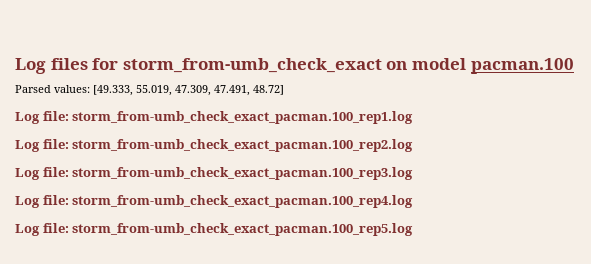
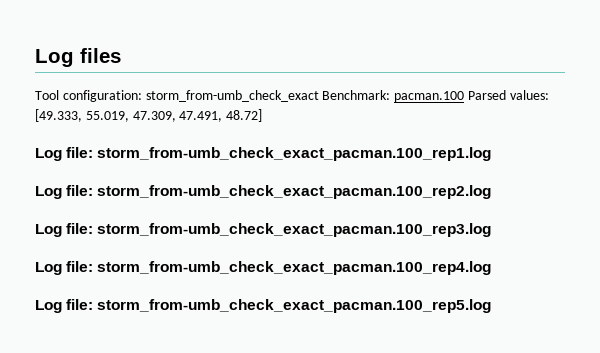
- Log files for storm_from-umb_check_exact on model pacman.100
- Parsed values: [49.333, 55.019, 47.309, 47.491, 48.72]
+ Log files
+ Tool configuration: storm_from-umb_check_exact Benchmark: pacman.100 Parsed values: [49.333, 55.019, 47.309, 47.491, 48.72]

